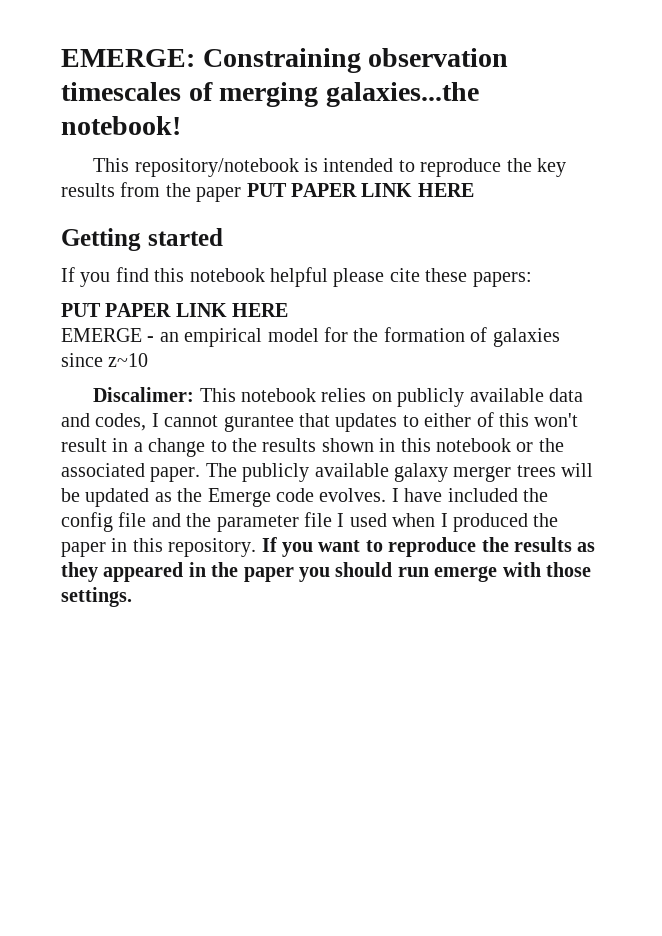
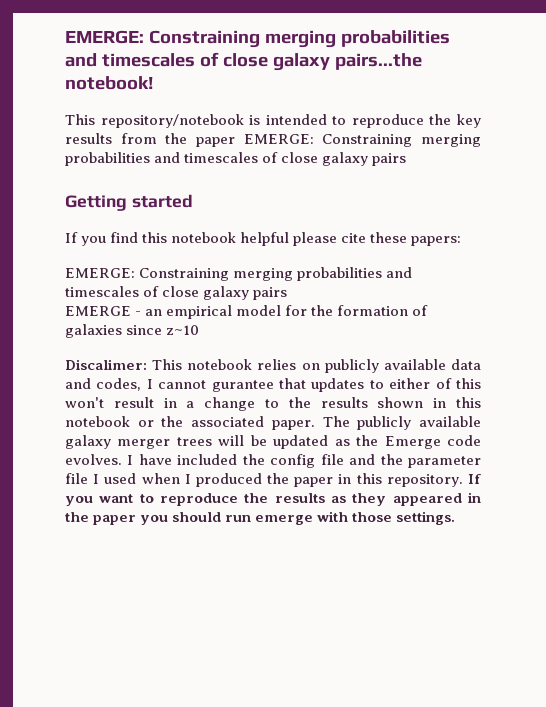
- EMERGE: Constraining observation timescales of merging galaxies...the notebook!
+ EMERGE: Constraining merging probabilities and timescales of close galaxy pairs...the notebook!
- This repository/notebook is intended to reproduce the key results from the paper PUT PAPER LINK HERE
+ This repository/notebook is intended to reproduce the key results from the paper EMERGE: Constraining merging probabilities and timescales of close galaxy pairs
  If you find this notebook helpful please cite these papers:
- PUT PAPER LINK HERE
+ EMERGE: Constraining merging probabilities and timescales of close galaxy pairs

